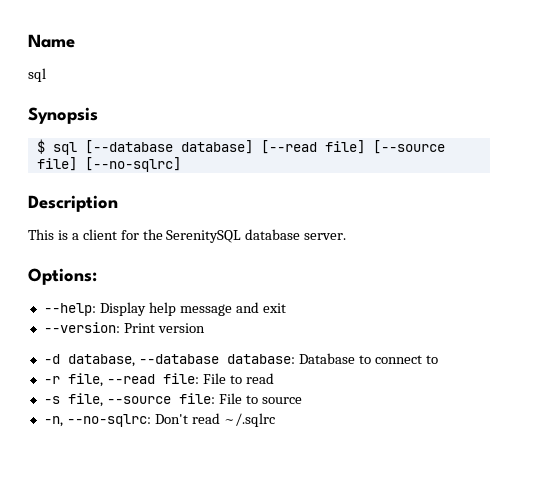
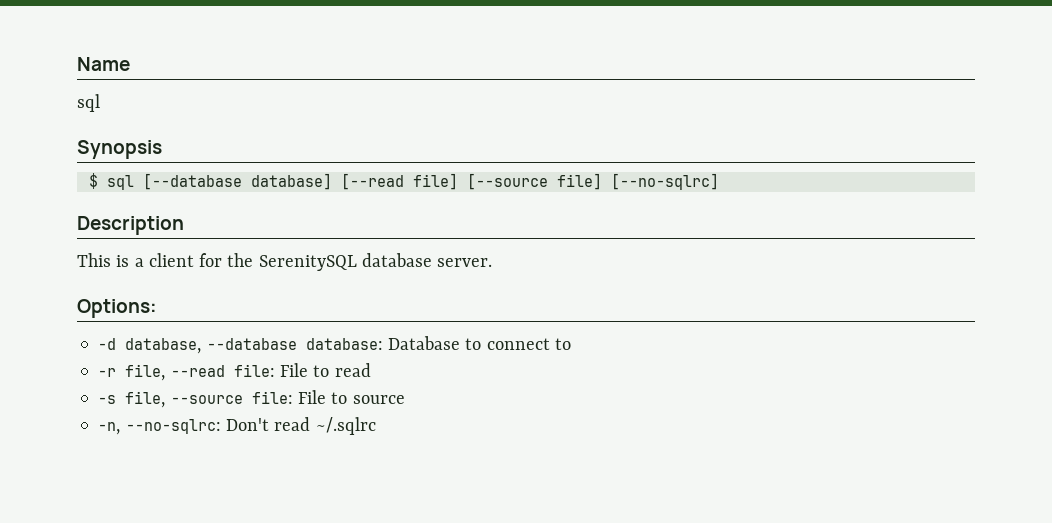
- --help: Display help message and exit
- --version: Print version

